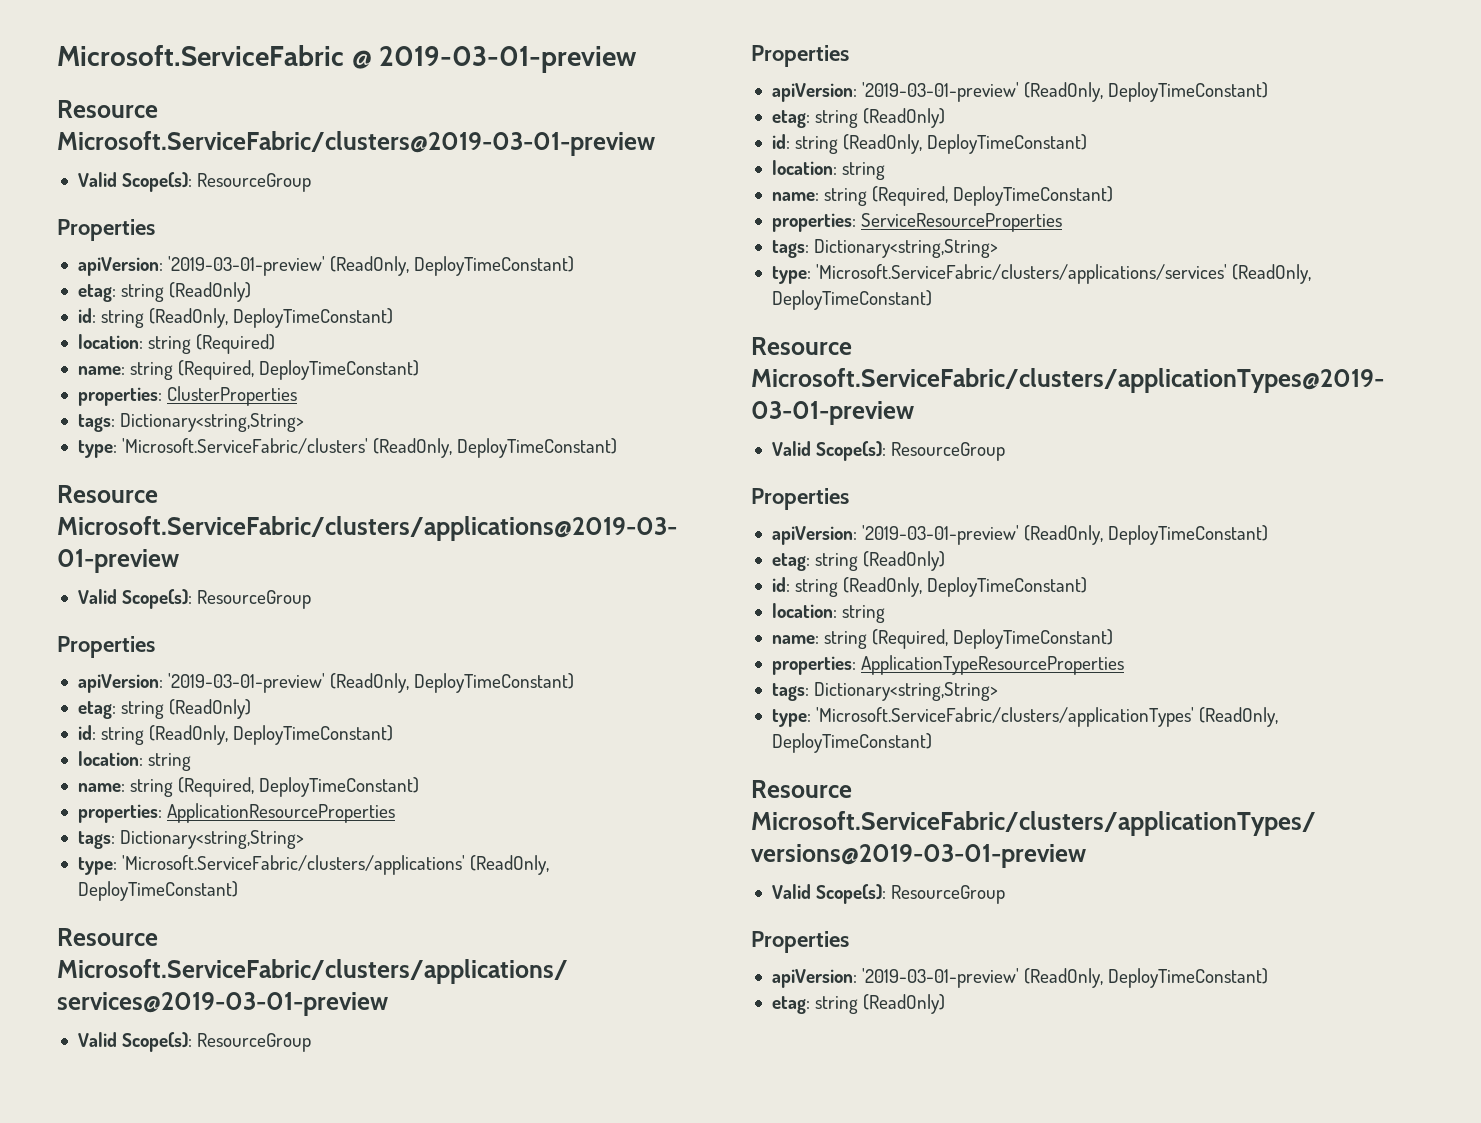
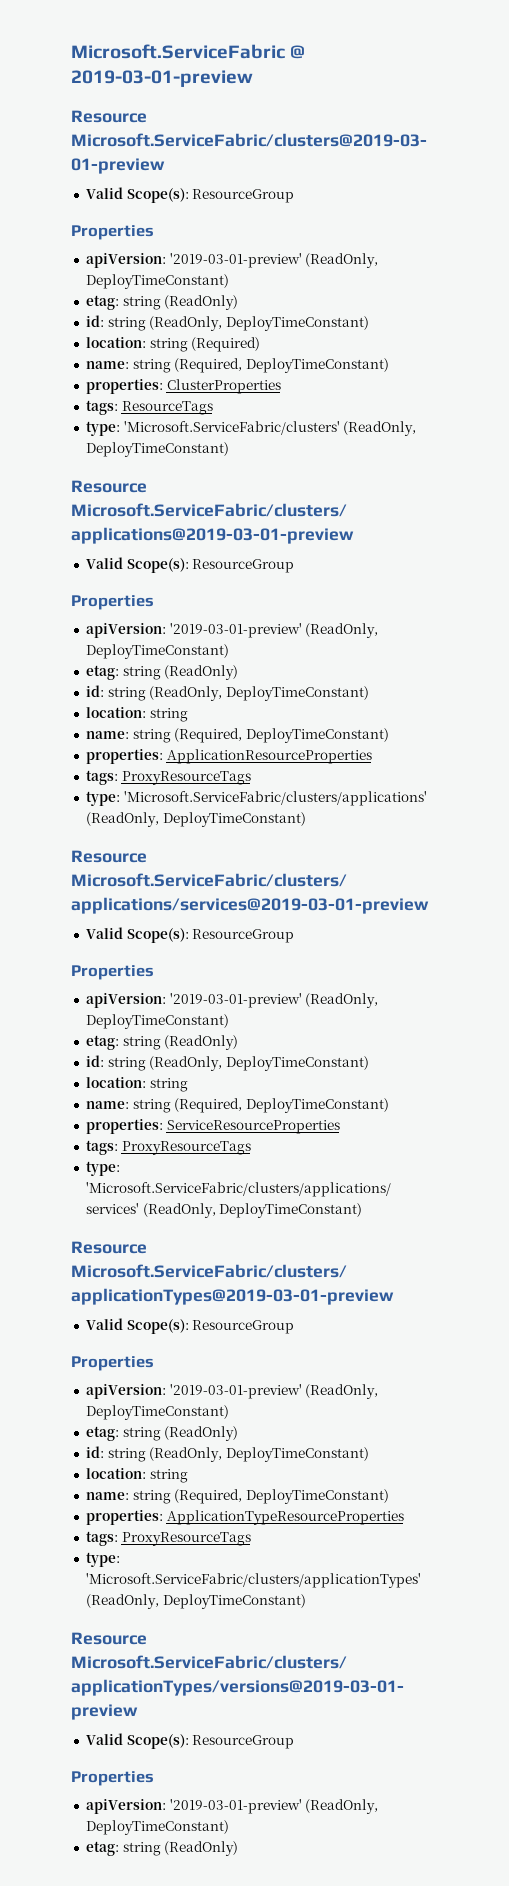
  properties: ClusterProperties
- tags: Dictionary<string,String>
+ tags: ResourceTags
  properties: ApplicationResourceProperties
- tags: Dictionary<string,String>
+ tags: ProxyResourceTags
  properties: ServiceResourceProperties
- tags: Dictionary<string,String>
+ tags: ProxyResourceTags
  properties: ApplicationTypeResourceProperties
- tags: Dictionary<string,String>
+ tags: ProxyResourceTags

